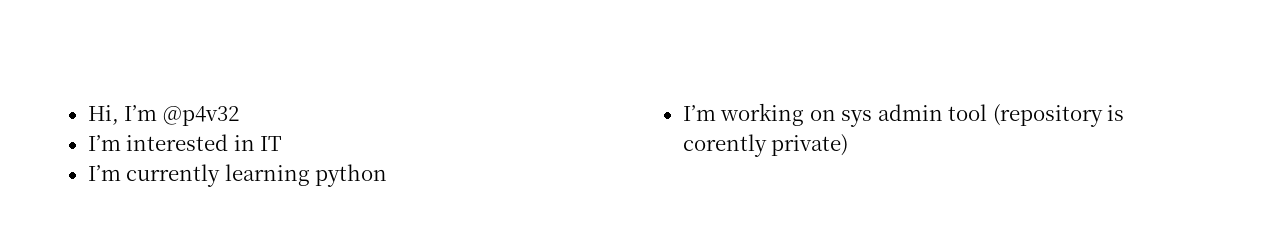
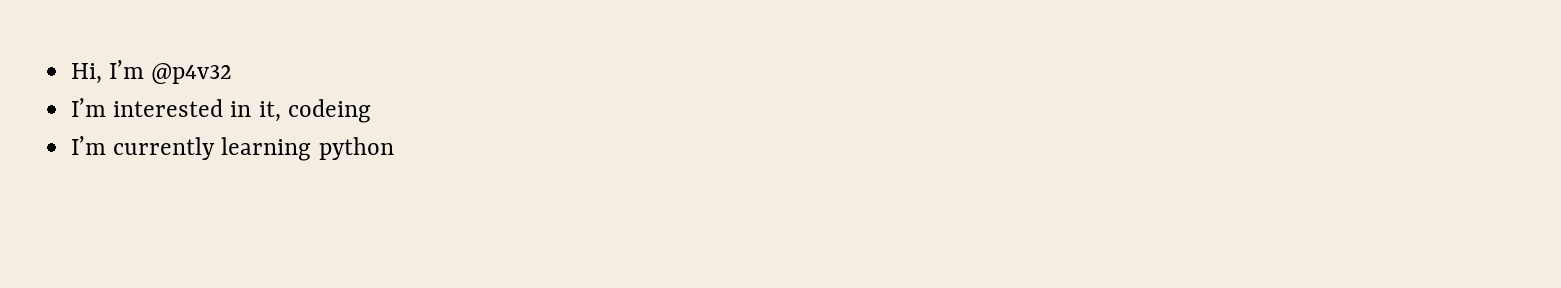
- I’m interested in IT
+ I’m interested in it, codeing
- I’m working on sys admin tool (repository is corently private)

